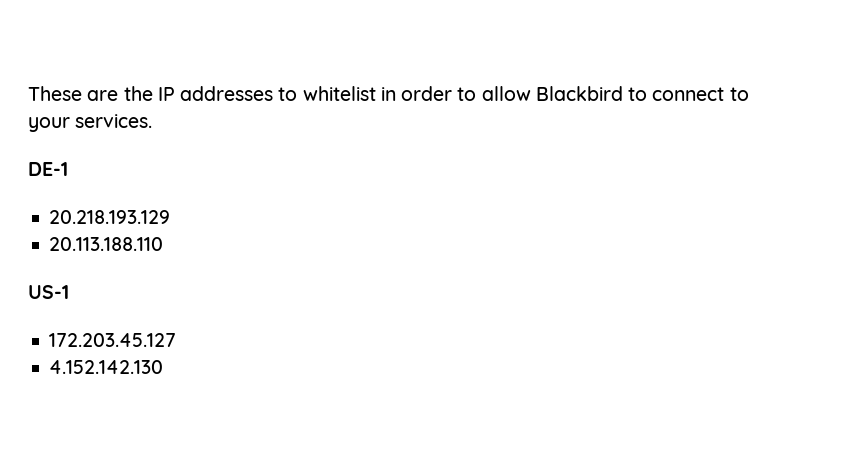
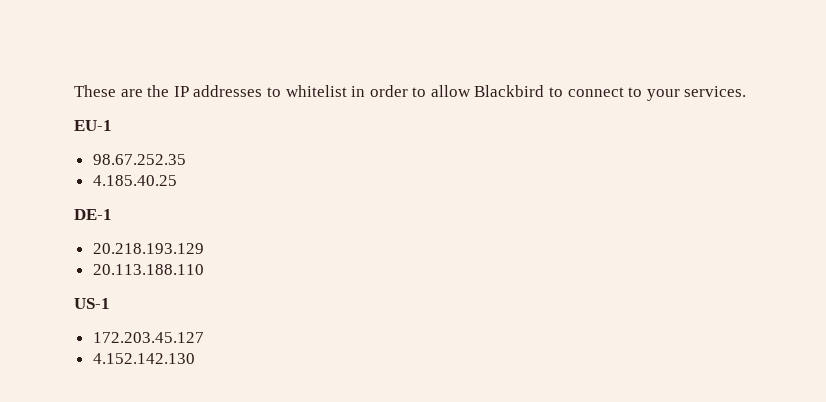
+ EU-1
+ 98.67.252.35
+ 4.185.40.25

